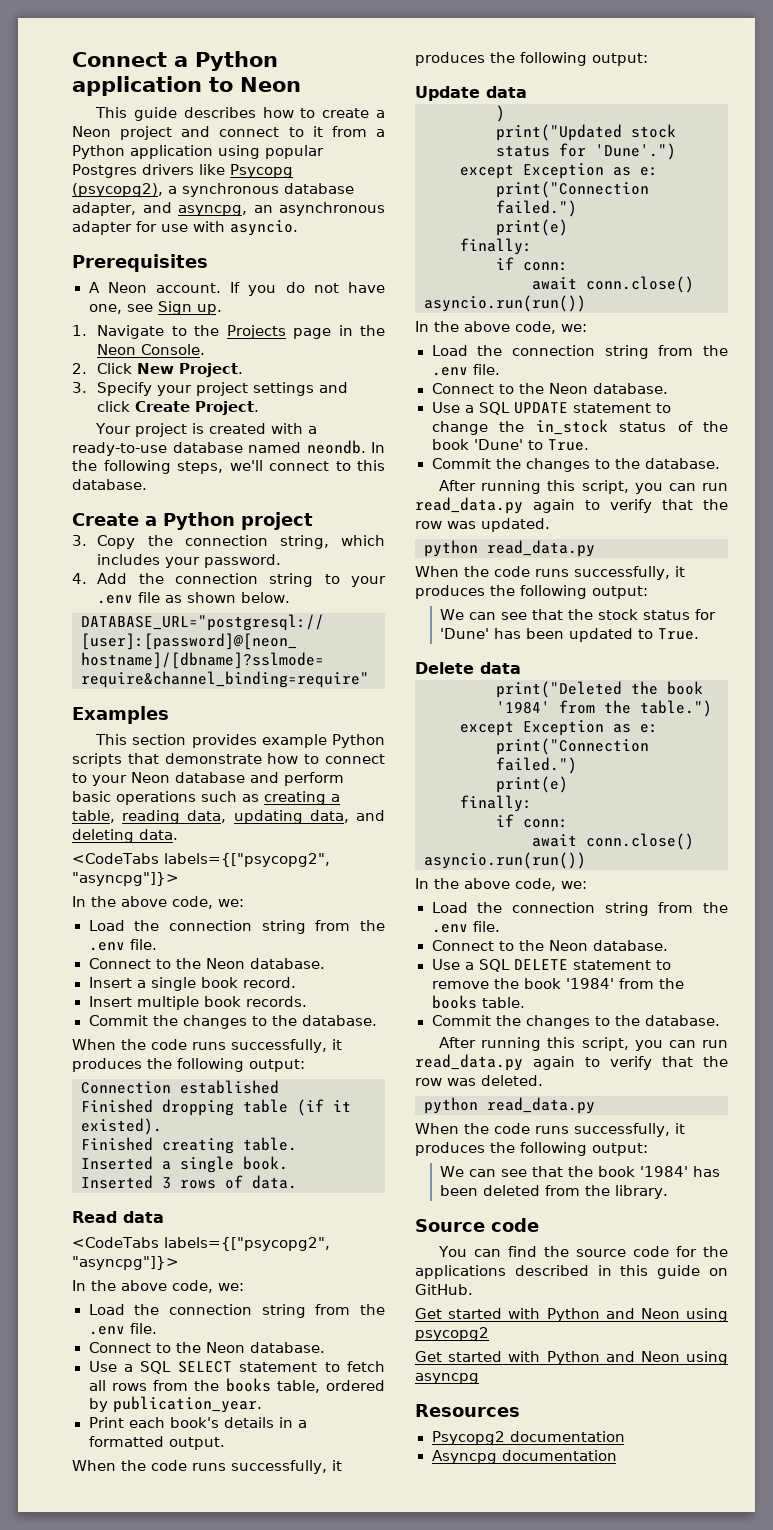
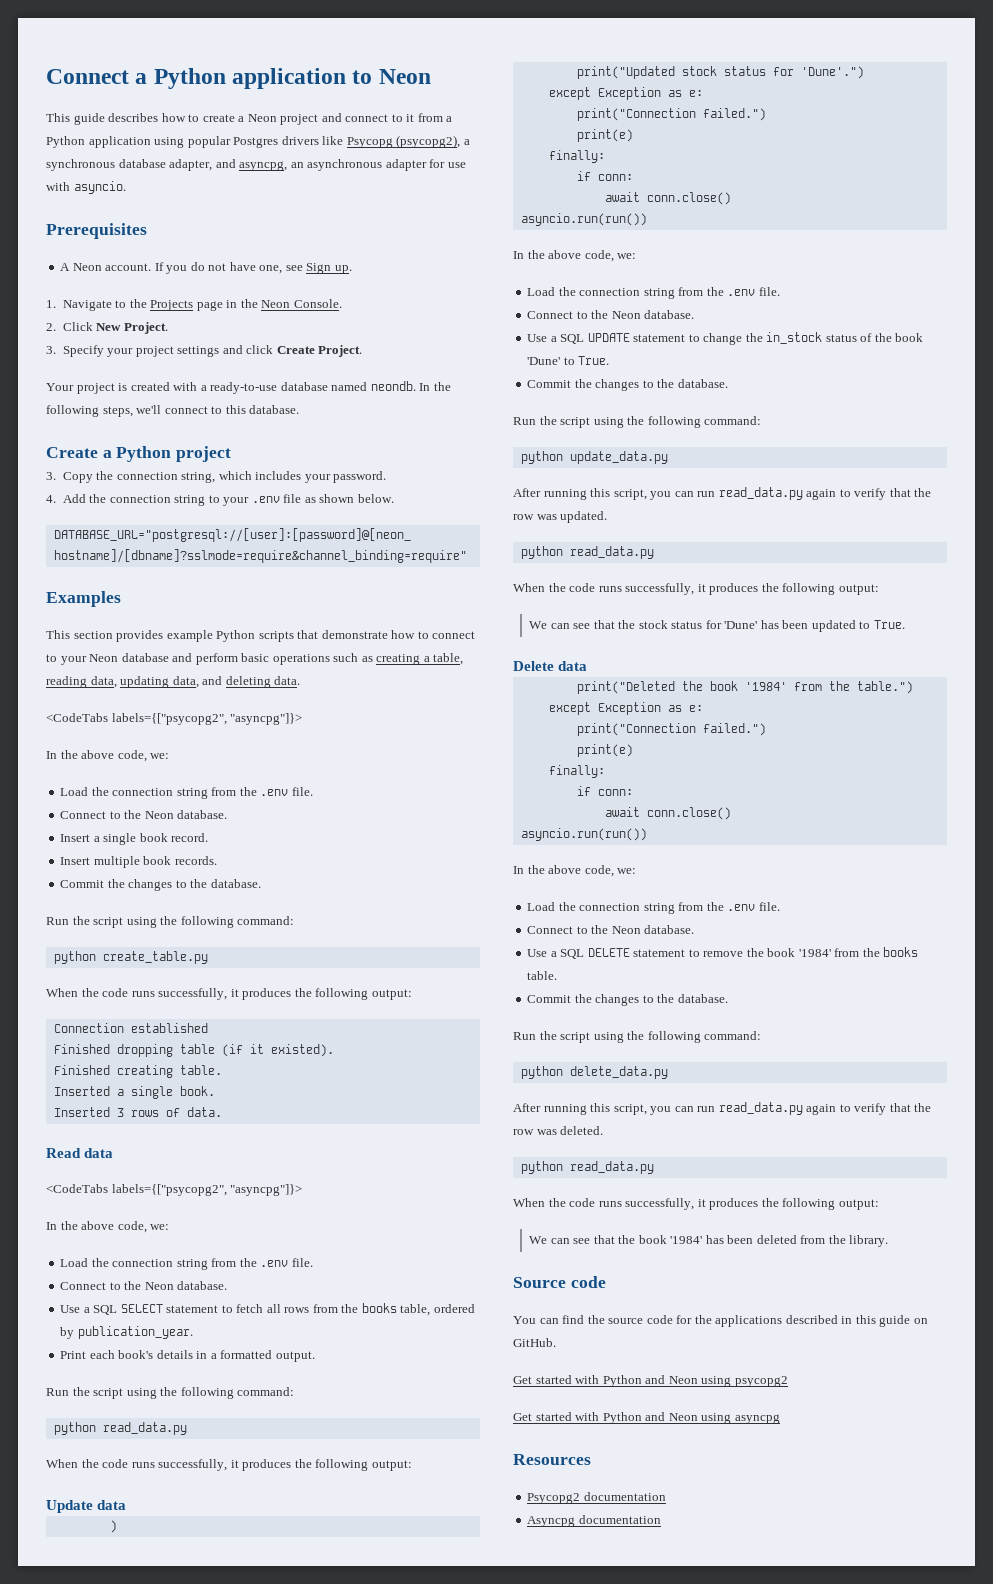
  Insert multiple book records.
  Commit the changes to the database.
+ Run the script using the following command:
+ python create_table.py
  Print each book's details in a formatted output.
+ Run the script using the following command:
+ python read_data.py
  Use a SQL UPDATE statement to change the in_stock status of the book 'Dune' to True.
  Commit the changes to the database.
+ Run the script using the following command:
+ python update_data.py
  Use a SQL DELETE statement to remove the book '1984' from the books table.
  Commit the changes to the database.
+ Run the script using the following command:
+ python delete_data.py

